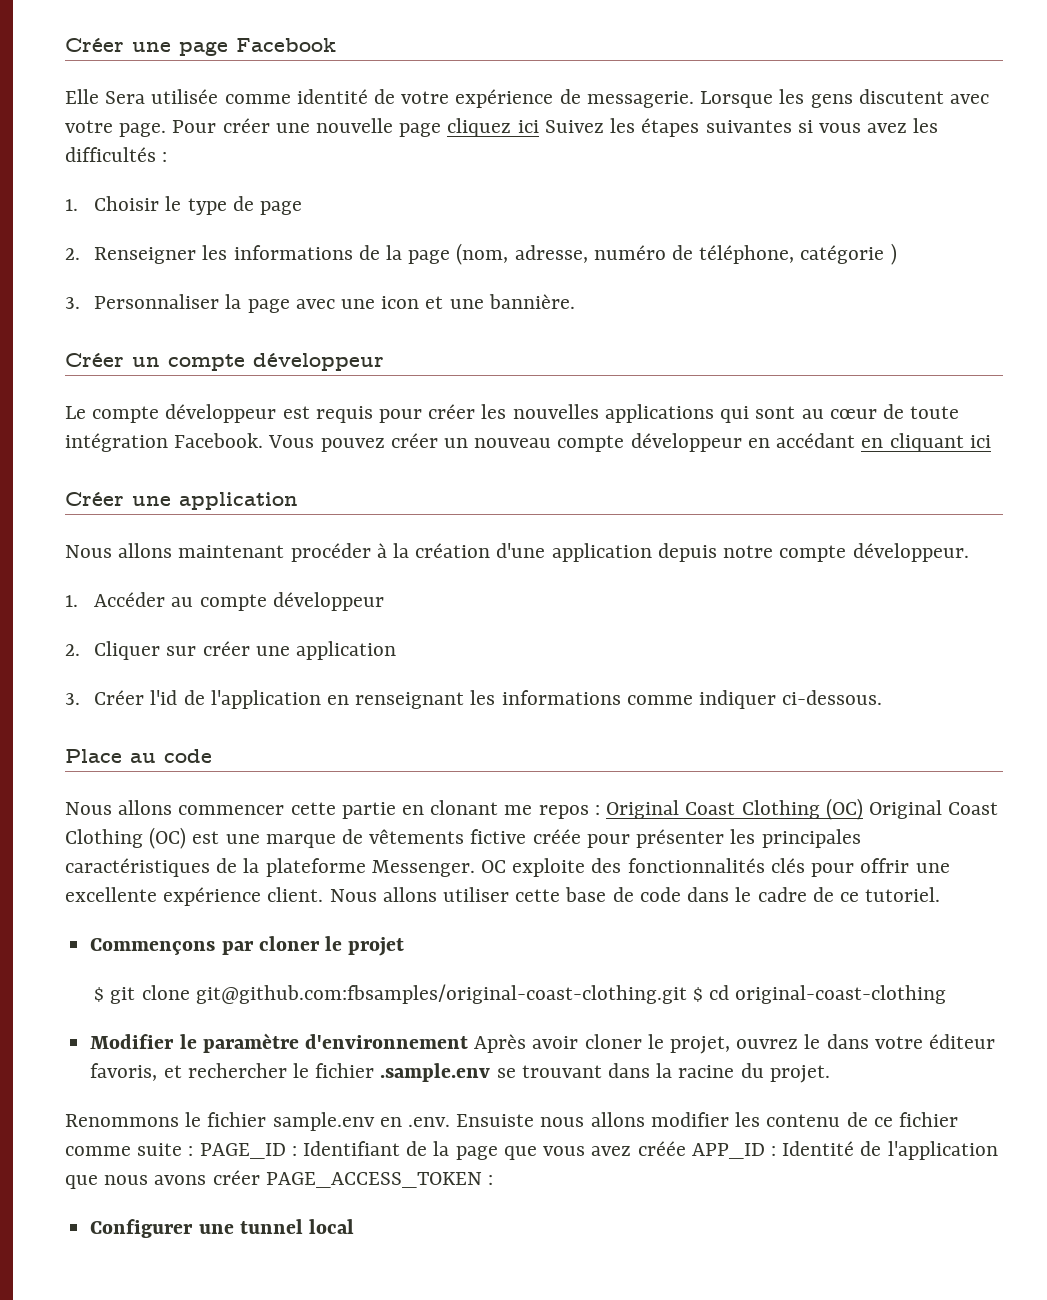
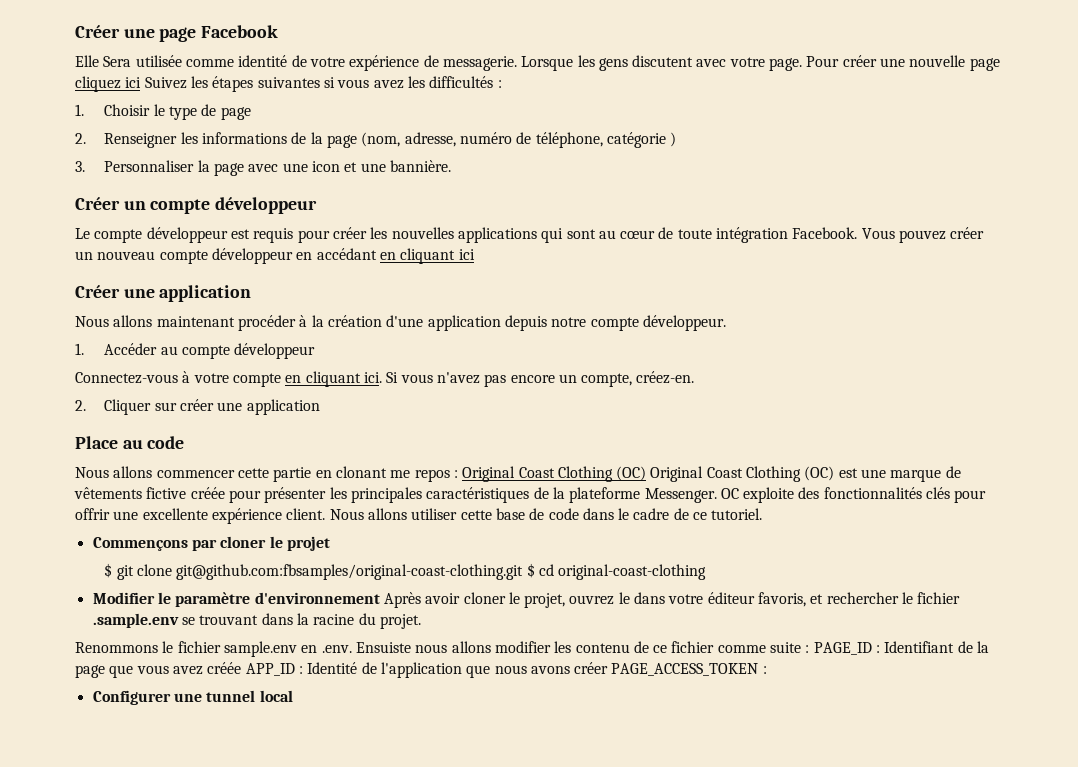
+ Connectez-vous à votre compte en cliquant ici. Si vous n'avez pas encore un compte, créez-en.
- 3. Créer l'id de l'application en renseignant les informations comme indiquer ci-dessous.

